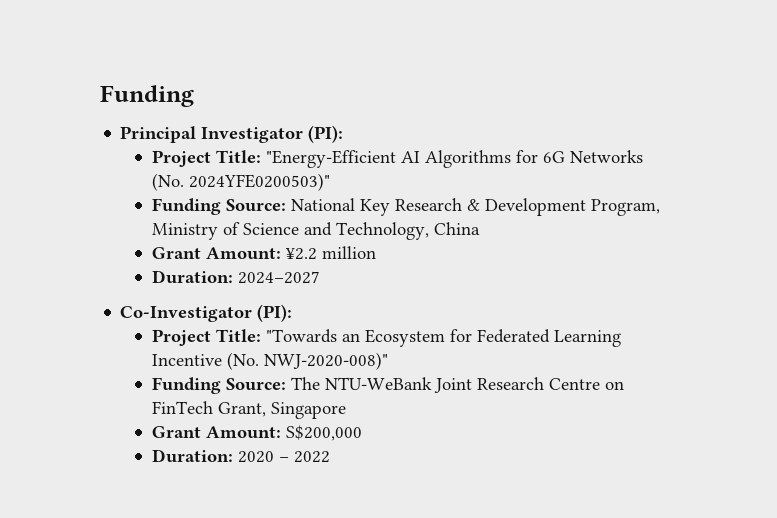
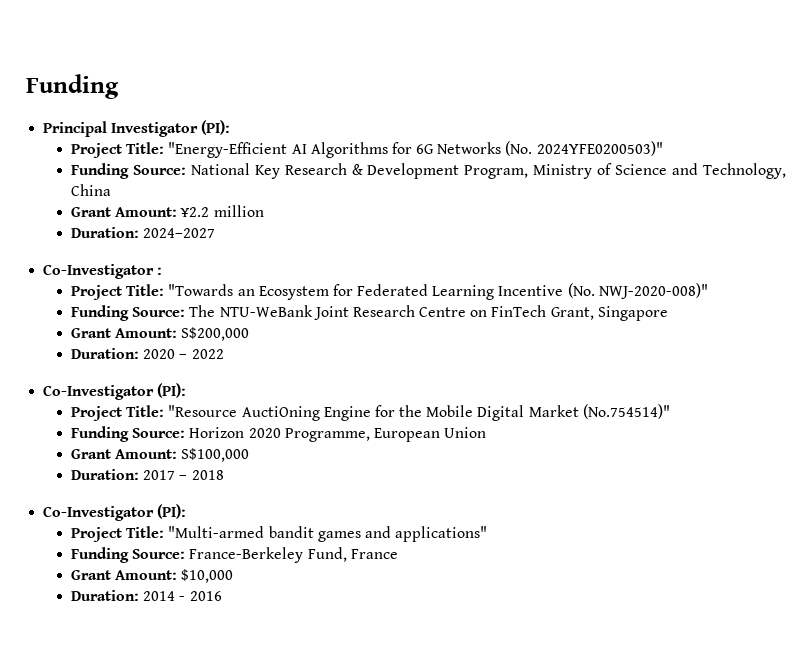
- Co-Investigator (PI):
+ Co-Investigator :
  Duration: 2020 – 2022
+ Co-Investigator (PI):
+ Project Title: "Resource AuctiOning Engine for the Mobile Digital Market (No.754514)"
+ Funding Source: Horizon 2020 Programme, European Union
+ Grant Amount: S$100,000
+ Duration: 2017 – 2018
+ Co-Investigator (PI):
+ Project Title: "Multi-armed bandit games and applications"
+ Funding Source: France-Berkeley Fund, France
+ Grant Amount: $10,000
+ Duration: 2014 - 2016

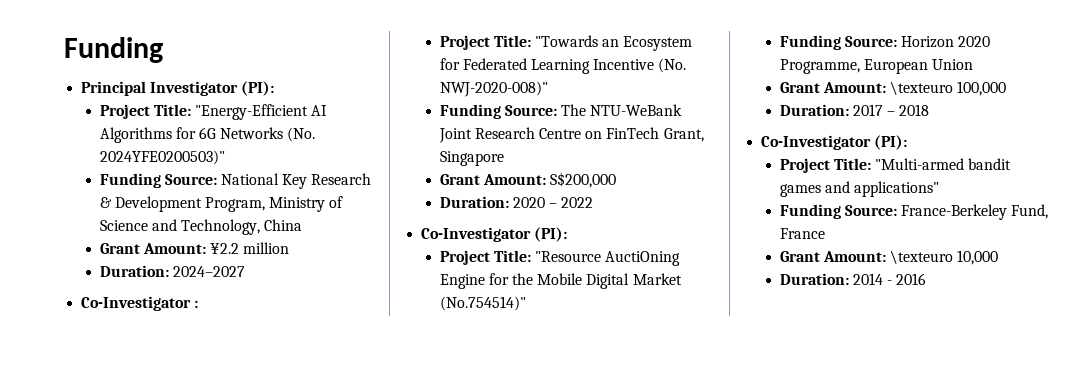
- Grant Amount: S$100,000
+ Grant Amount: \texteuro 100,000
- Grant Amount: $10,000
+ Grant Amount: \texteuro 10,000

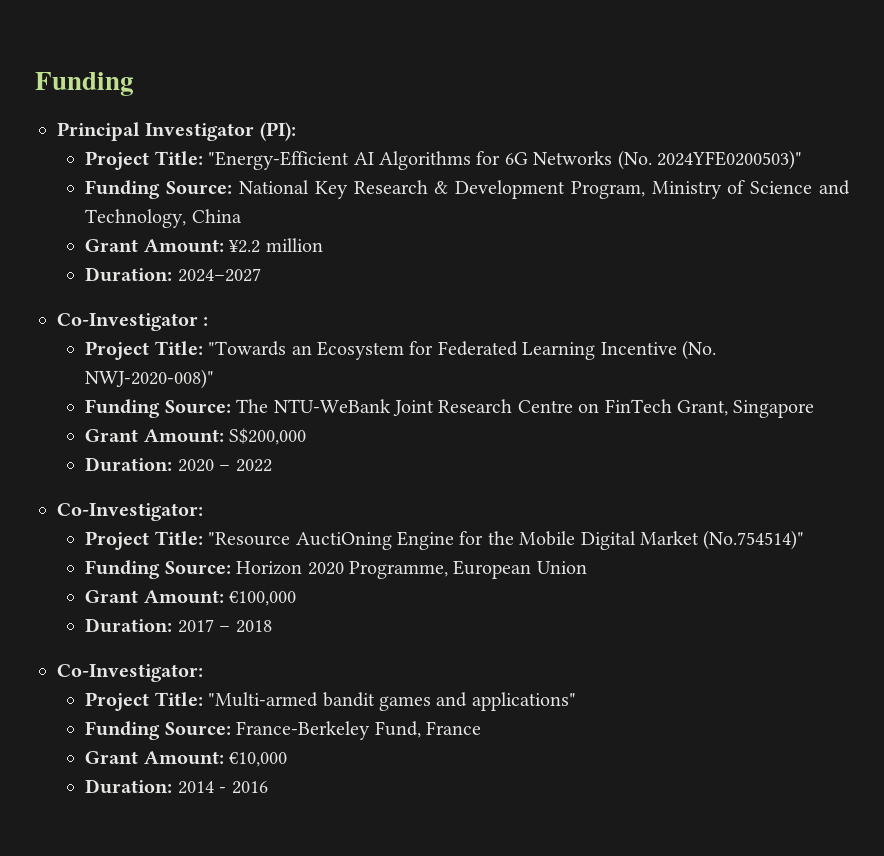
  Duration: 2020 – 2022
- Co-Investigator (PI):
+ Co-Investigator:
- Grant Amount: \texteuro 100,000
+ Grant Amount: €100,000
  Duration: 2017 – 2018
- Co-Investigator (PI):
+ Co-Investigator:
- Grant Amount: \texteuro 10,000
+ Grant Amount: €10,000

